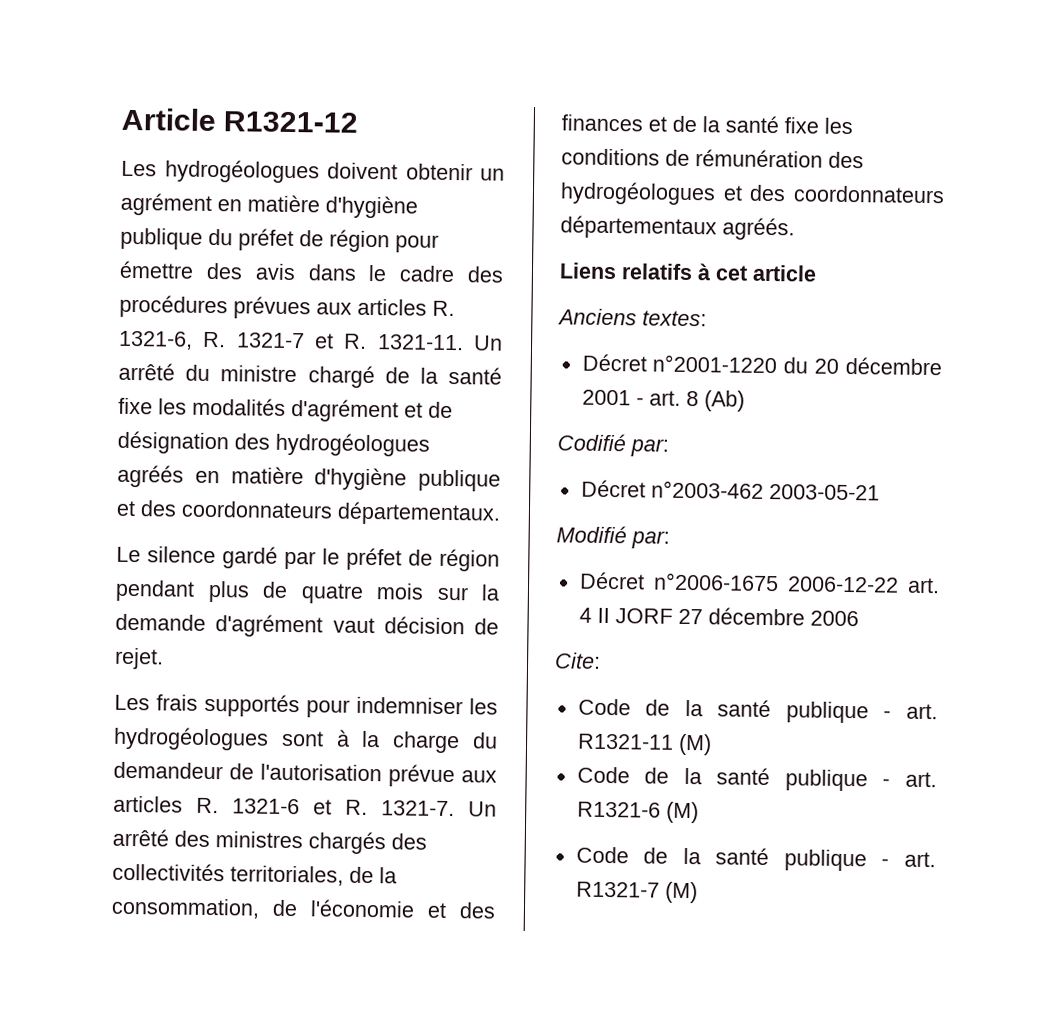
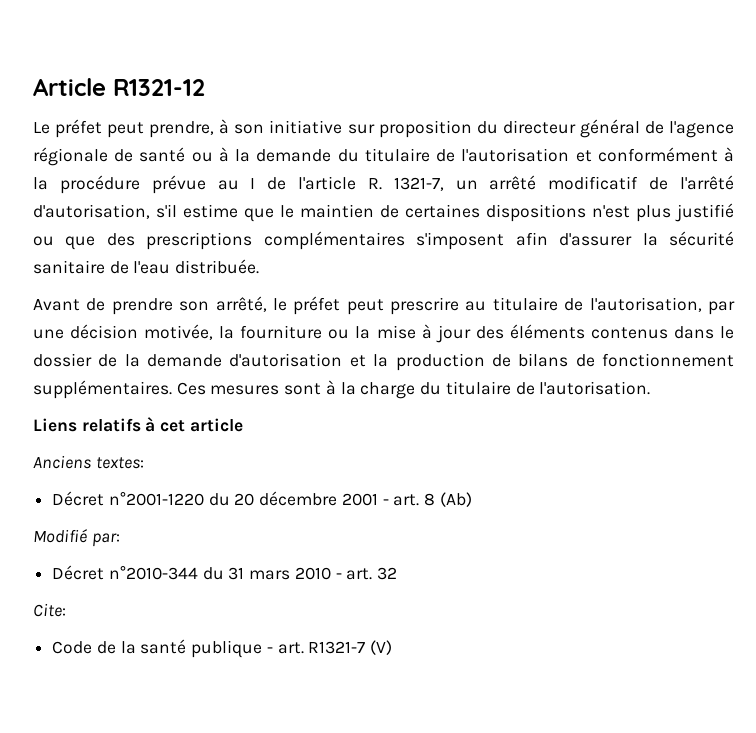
- Les hydrogéologues doivent obtenir un agrément en matière d'hygiène publique du préfet de région pour émettre des avis dans le cadre des procédures prévues aux articles R. 1321-6, R. 1321-7 et R. 1321-11. Un arrêté du ministre chargé de la santé fixe les modalités d'agrément et de désignation des hydrogéologues agréés en matière d'hygiène publique et des coordonnateurs départementaux.
- Le silence gardé par le préfet de région pendant plus de quatre mois sur la demande d'agrément vaut décision de rejet.
- Les frais supportés pour indemniser les hydrogéologues sont à la charge du demandeur de l'autorisation prévue aux articles R. 1321-6 et R. 1321-7. Un arrêté des ministres chargés des collectivités territoriales, de la consommation, de l'économie et des finances et de la santé fixe les conditions de rémunération des hydrogéologues et des coordonnateurs départementaux agréés.
+ Le préfet peut prendre, à son initiative sur proposition du directeur général de l'agence régionale de santé ou à la demande du titulaire de l'autorisation et conformément à la procédure prévue au I de l'article R. 1321-7, un arrêté modificatif de l'arrêté d'autorisation, s'il estime que le maintien de certaines dispositions n'est plus justifié ou que des prescriptions complémentaires s'imposent afin d'assurer la sécurité sanitaire de l'eau distribuée.
+ Avant de prendre son arrêté, le préfet peut prescrire au titulaire de l'autorisation, par une décision motivée, la fourniture ou la mise à jour des éléments contenus dans le dossier de la demande d'autorisation et la production de bilans de fonctionnement supplémentaires. Ces mesures sont à la charge du titulaire de l'autorisation.
- Codifié par:
- Décret n°2003-462 2003-05-21
  Modifié par:
- Décret n°2006-1675 2006-12-22 art. 4 II JORF 27 décembre 2006
+ Décret n°2010-344 du 31 mars 2010 - art. 32
  Cite:
- Code de la santé publique - art. R1321-11 (M)
- Code de la santé publique - art. R1321-6 (M)
- Code de la santé publique - art. R1321-7 (M)
+ Code de la santé publique - art. R1321-7 (V)

